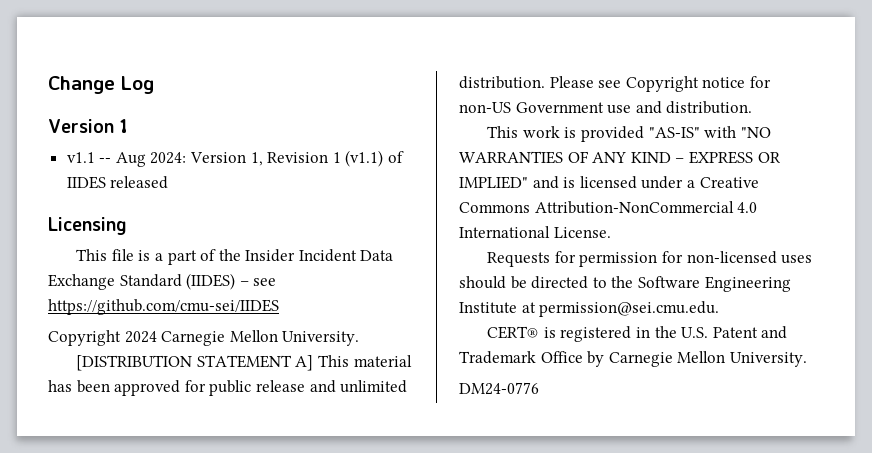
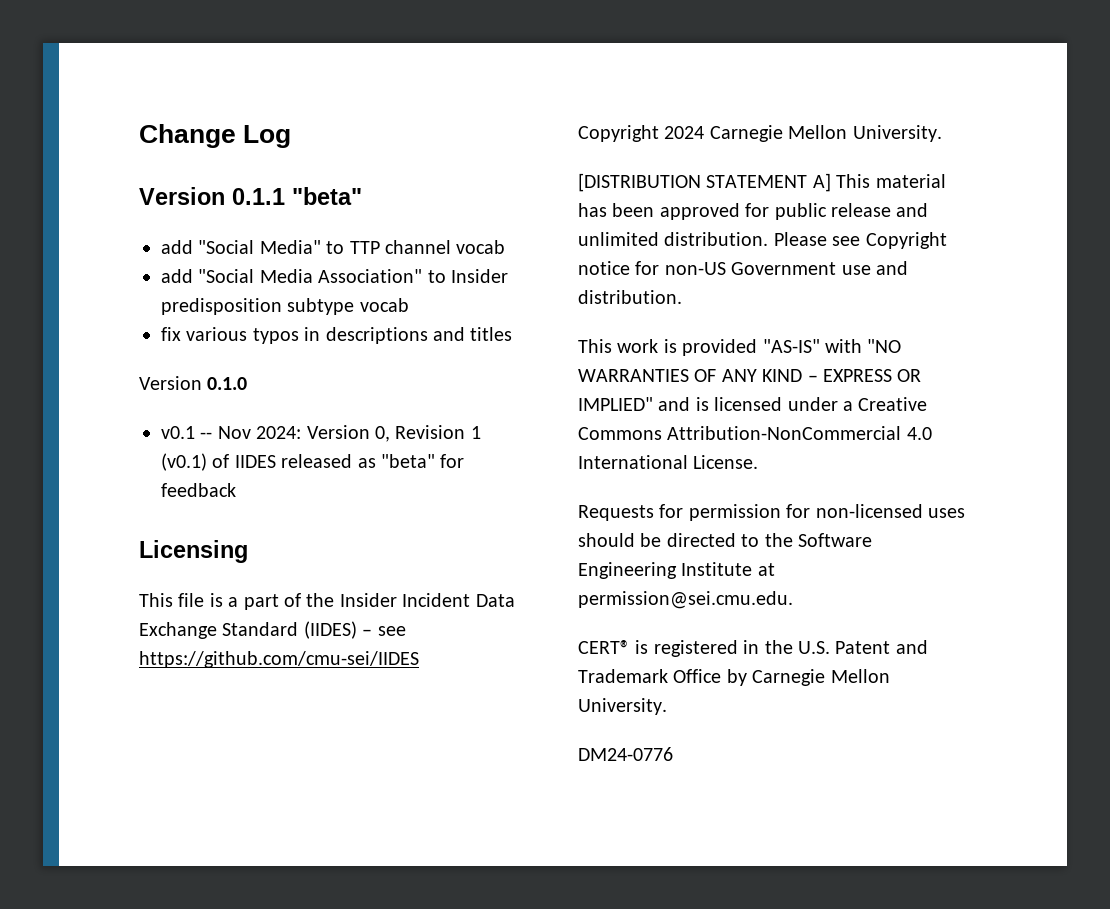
- Version 1
- v1.1 -- Aug 2024: Version 1, Revision 1 (v1.1) of IIDES released
+ Version 0.1.1 "beta"
+ add "Social Media" to TTP channel vocab
+ add "Social Media Association" to Insider predisposition subtype vocab
+ fix various typos in descriptions and titles
+ Version 0.1.0
+ v0.1 -- Nov 2024: Version 0, Revision 1 (v0.1) of IIDES released as "beta" for feedback

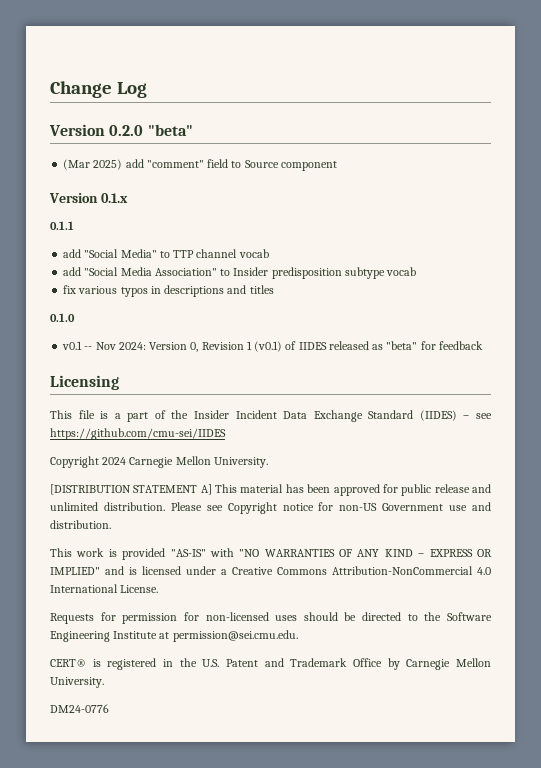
- Version 0.1.1 "beta"
+ Version 0.2.0 "beta"
+ (Mar 2025) add "comment" field to Source component
+ Version 0.1.x
+ 0.1.1
- Version 0.1.0
+ 0.1.0

